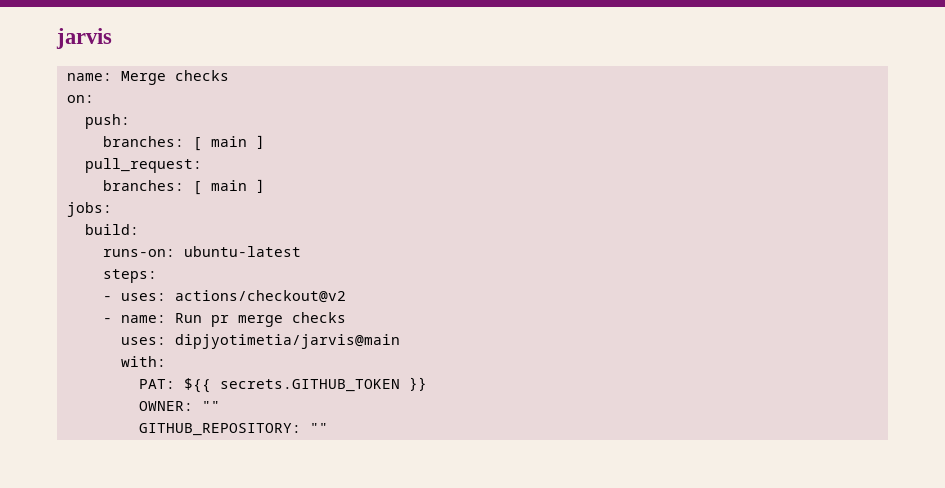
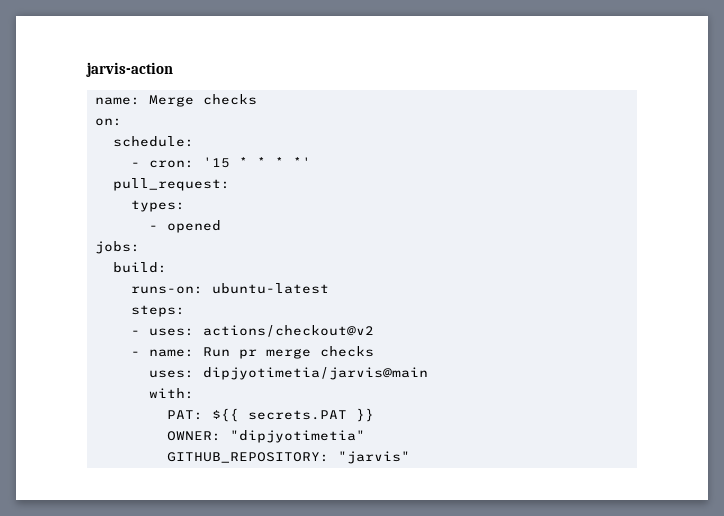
- jarvis
+ jarvis-action
- push:
- branches: [ main ]
+ schedule:
+ - cron: '15 * * * *'
  pull_request:
- branches: [ main ]
+ types:
+ - opened
- PAT: ${{ secrets.GITHUB_TOKEN }}
+ PAT: ${{ secrets.PAT }}
- OWNER: ""
+ OWNER: "dipjyotimetia"
- GITHUB_REPOSITORY: ""
+ GITHUB_REPOSITORY: "jarvis"

